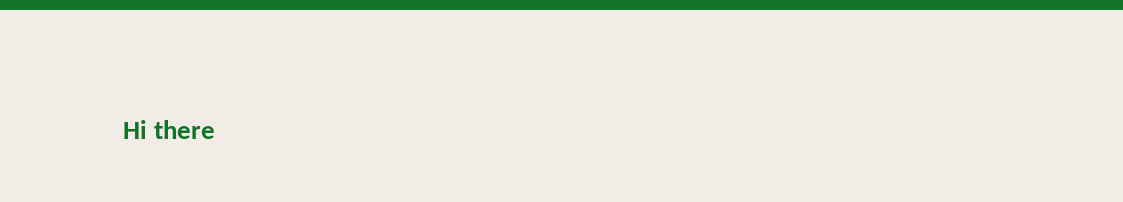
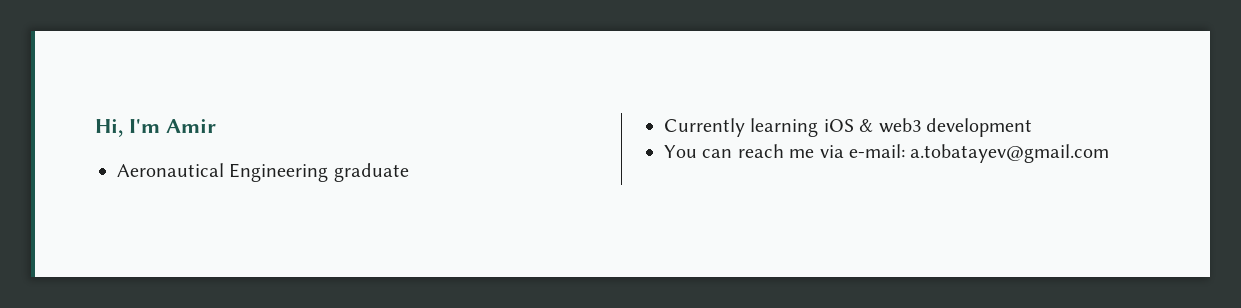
- Hi there
+ Hi, I'm Amir
+ Aeronautical Engineering graduate
+ Currently learning iOS & web3 development
+ You can reach me via e-mail: a.tobatayev@gmail.com

